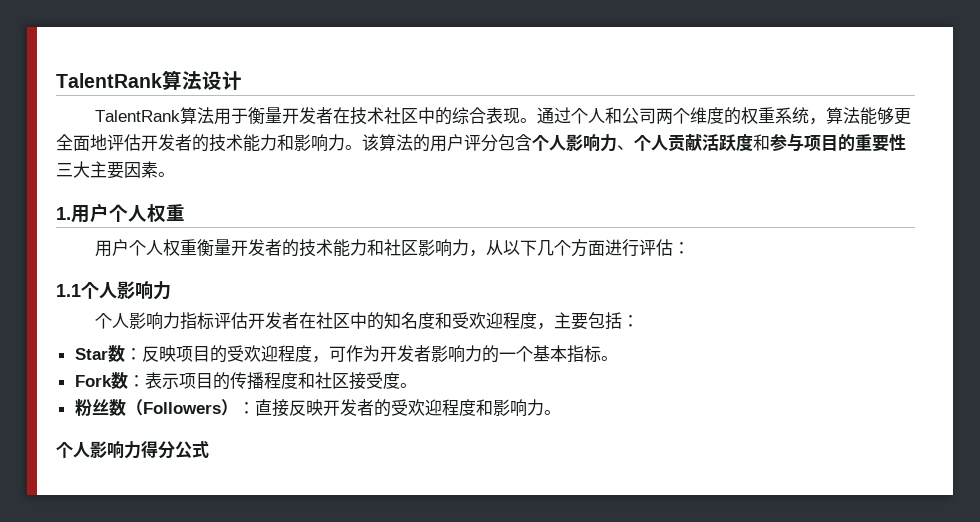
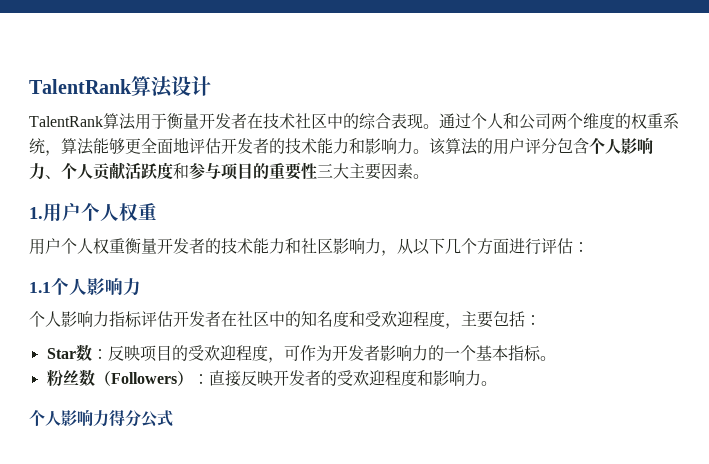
- Fork数：表示项目的传播程度和社区接受度。

